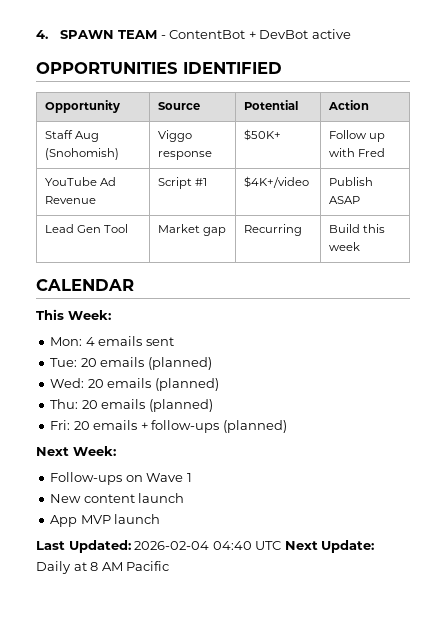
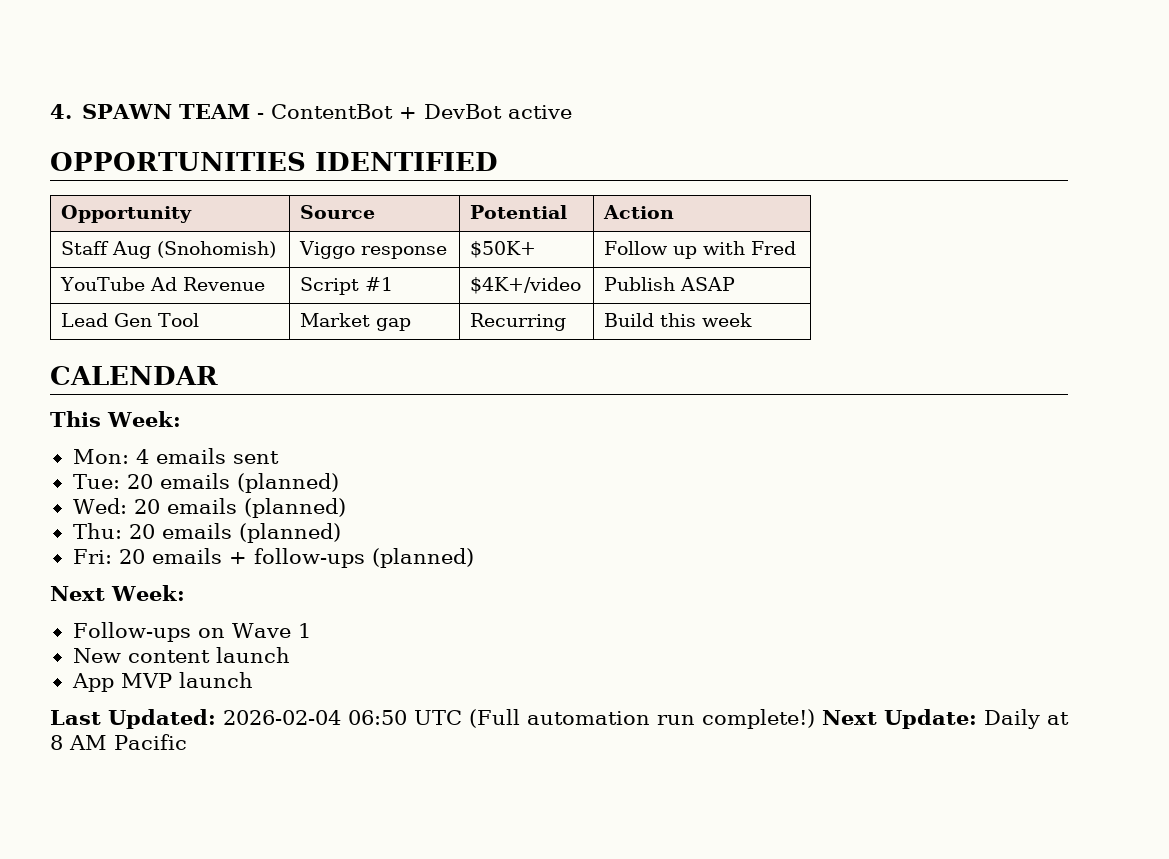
- Last Updated: 2026-02-04 04:40 UTC Next Update: Daily at 8 AM Pacific
+ Last Updated: 2026-02-04 06:50 UTC (Full automation run complete!) Next Update: Daily at 8 AM Pacific

